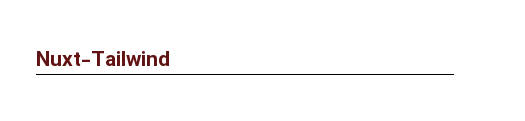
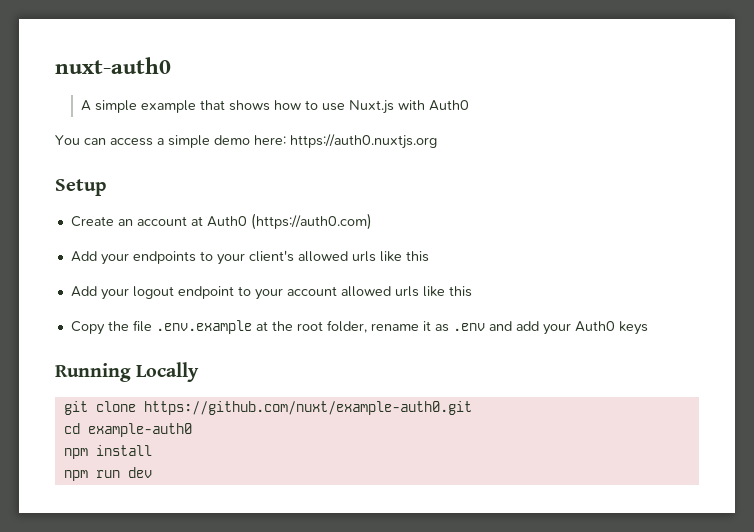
- Nuxt-Tailwind
+ nuxt-auth0
+ A simple example that shows how to use Nuxt.js with Auth0
+ You can access a simple demo here: https://auth0.nuxtjs.org
+ Setup
+ Create an account at Auth0 (https://auth0.com)
+ Add your endpoints to your client's allowed urls like this
+ Add your logout endpoint to your account allowed urls like this
+ Copy the file .env.example at the root folder, rename it as .env and add your Auth0 keys
+ Running Locally
+ git clone https://github.com/nuxt/example-auth0.git
+ cd example-auth0
+ npm install
+ npm run dev

